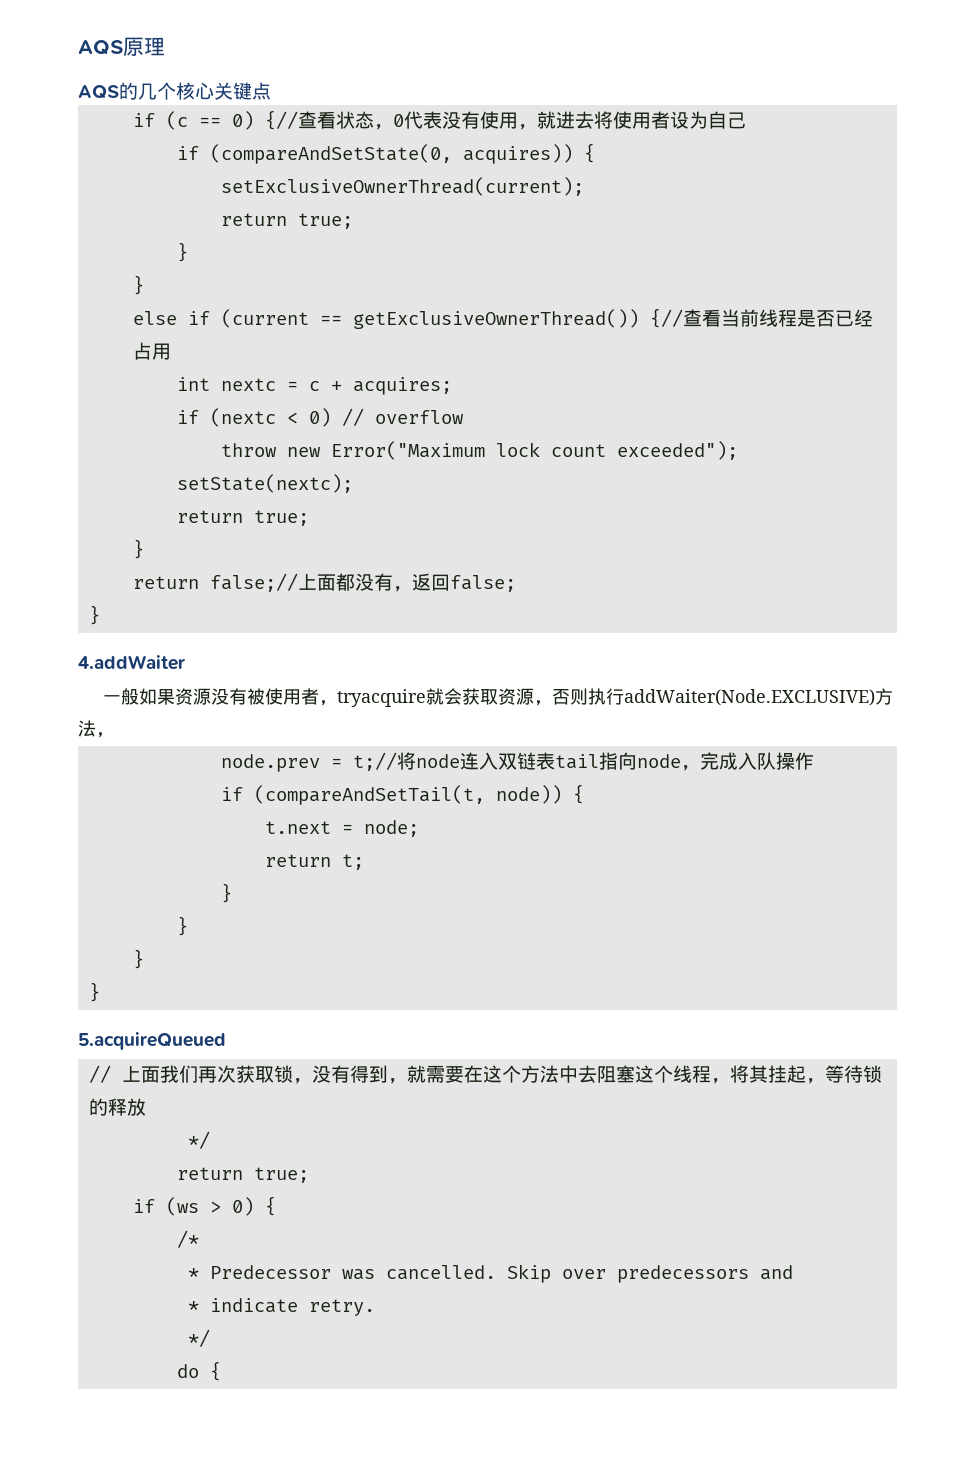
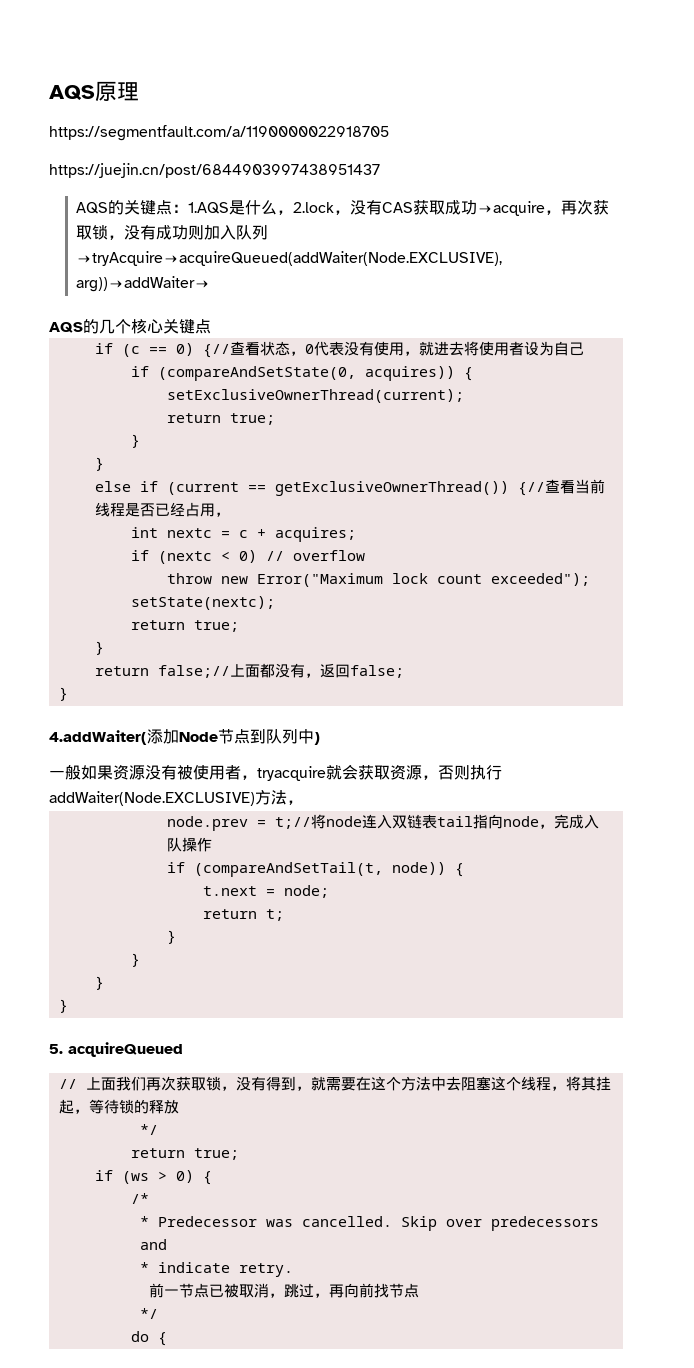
+ https://segmentfault.com/a/1190000022918705
+ https://juejin.cn/post/6844903997438951437
+ AQS的关键点：1.AQS是什么，2.lock，没有CAS获取成功→acquire，再次获取锁，没有成功则加入队列→tryAcquire→acquireQueued(addWaiter(Node.EXCLUSIVE), arg))→addWaiter→
- else if (current == getExclusiveOwnerThread()) {//查看当前线程是否已经占用
+ else if (current == getExclusiveOwnerThread()) {//查看当前线程是否已经占用，
- 4.addWaiter
+ 4.addWaiter(添加Node节点到队列中)
- 5.acquireQueued
+ 5. acquireQueued
+ 前一节点已被取消，跳过，再向前找节点

